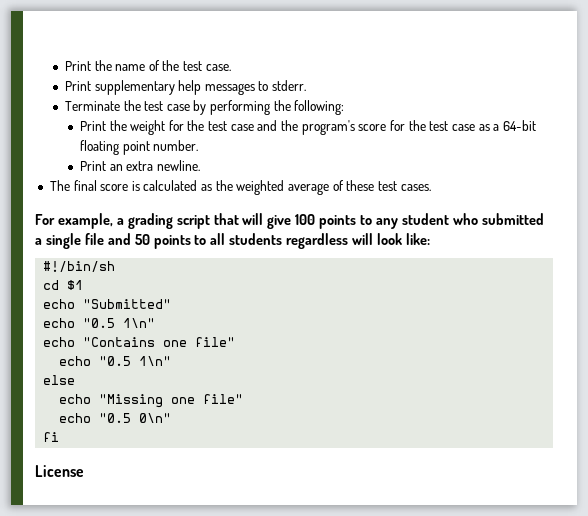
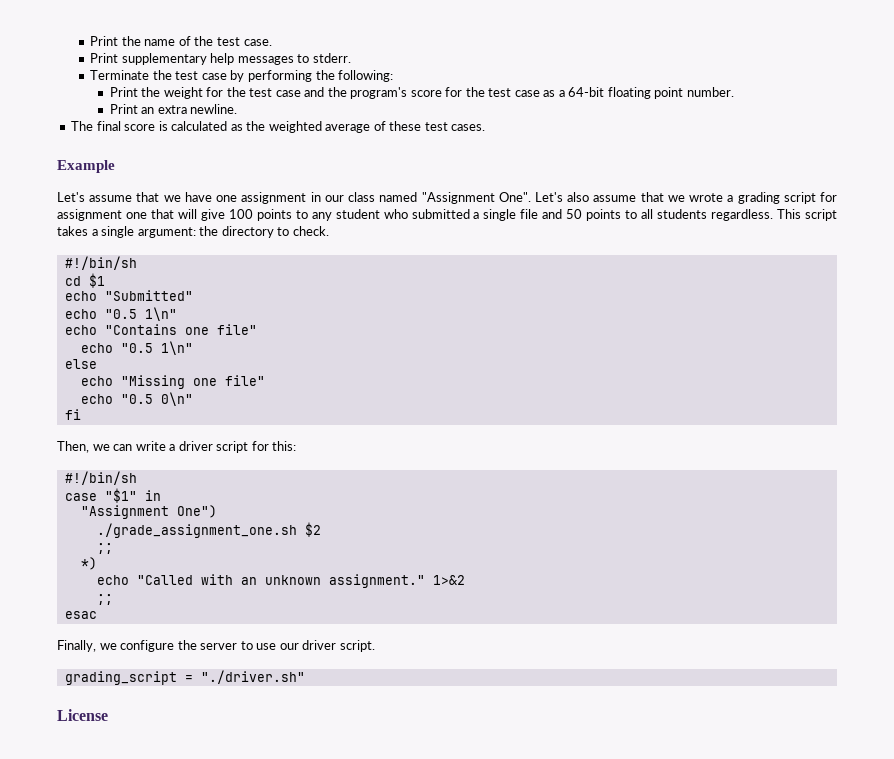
- For example, a grading script that will give 100 points to any student who submitted a single file and 50 points to all students regardless will look like:
+ Example
+ Let's assume that we have one assignment in our class named "Assignment One". Let's also assume that we wrote a grading script for assignment one that will give 100 points to any student who submitted a single file and 50 points to all students regardless. This script takes a single argument: the directory to check.
+ Then, we can write a driver script for this:
+ #!/bin/sh
+ case "$1" in
+ "Assignment One")
+ ./grade_assignment_one.sh $2
+ ;;
+ *)
+ echo "Called with an unknown assignment." 1>&2
+ ;;
+ esac
+ Finally, we configure the server to use our driver script.
+ grading_script = "./driver.sh"

